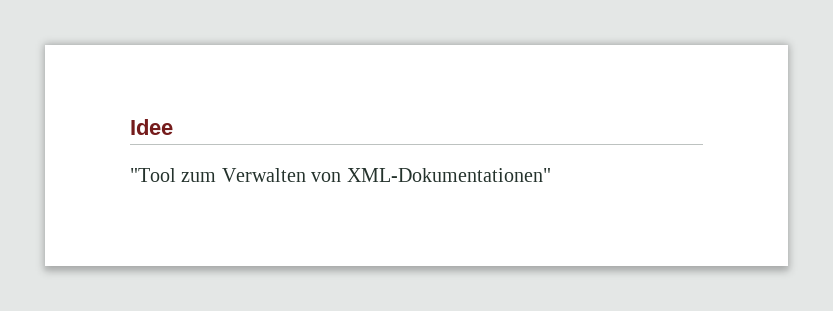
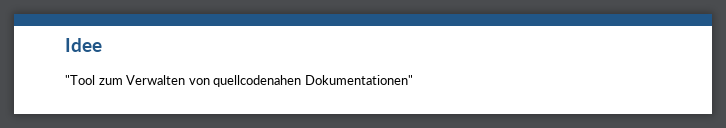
- "Tool zum Verwalten von XML-Dokumentationen"
+ "Tool zum Verwalten von quellcodenahen Dokumentationen"

